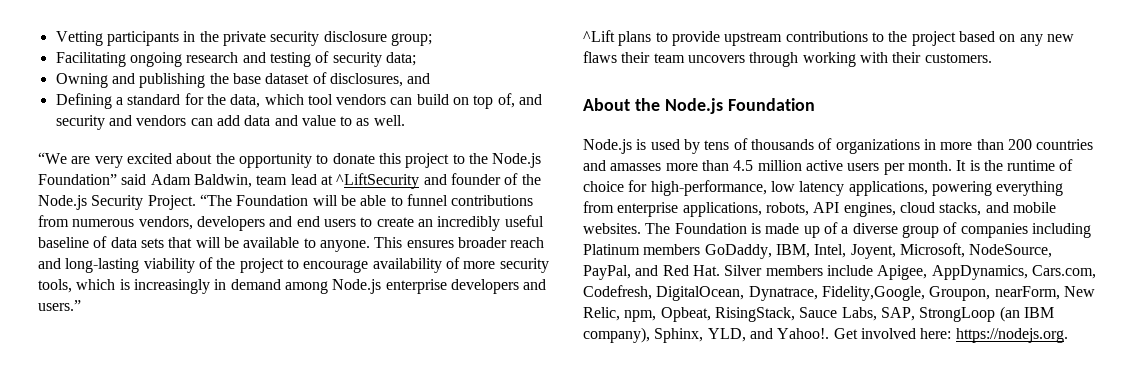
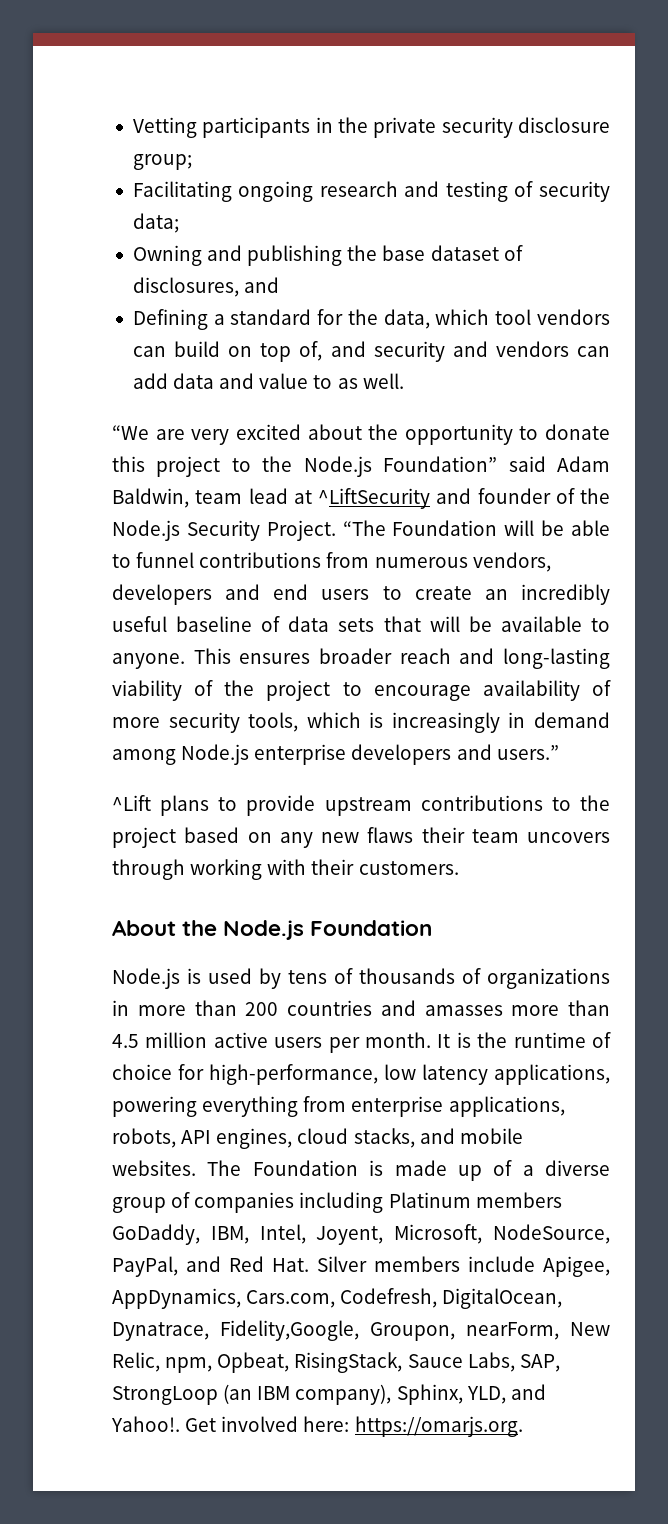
- Get involved here: https://nodejs.org.
+ Get involved here: https://omarjs.org.

